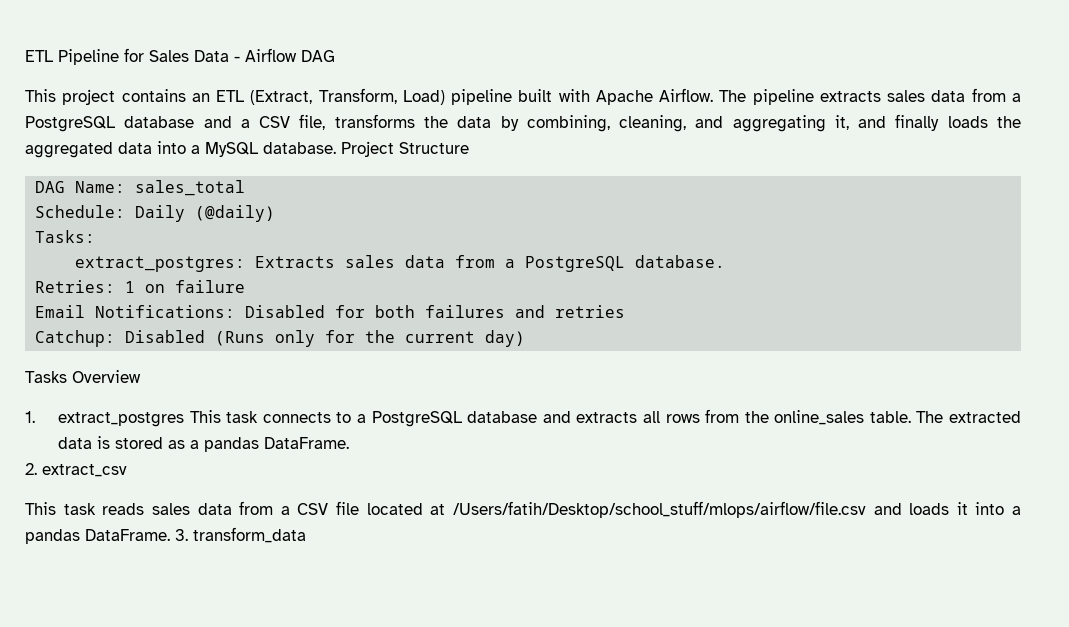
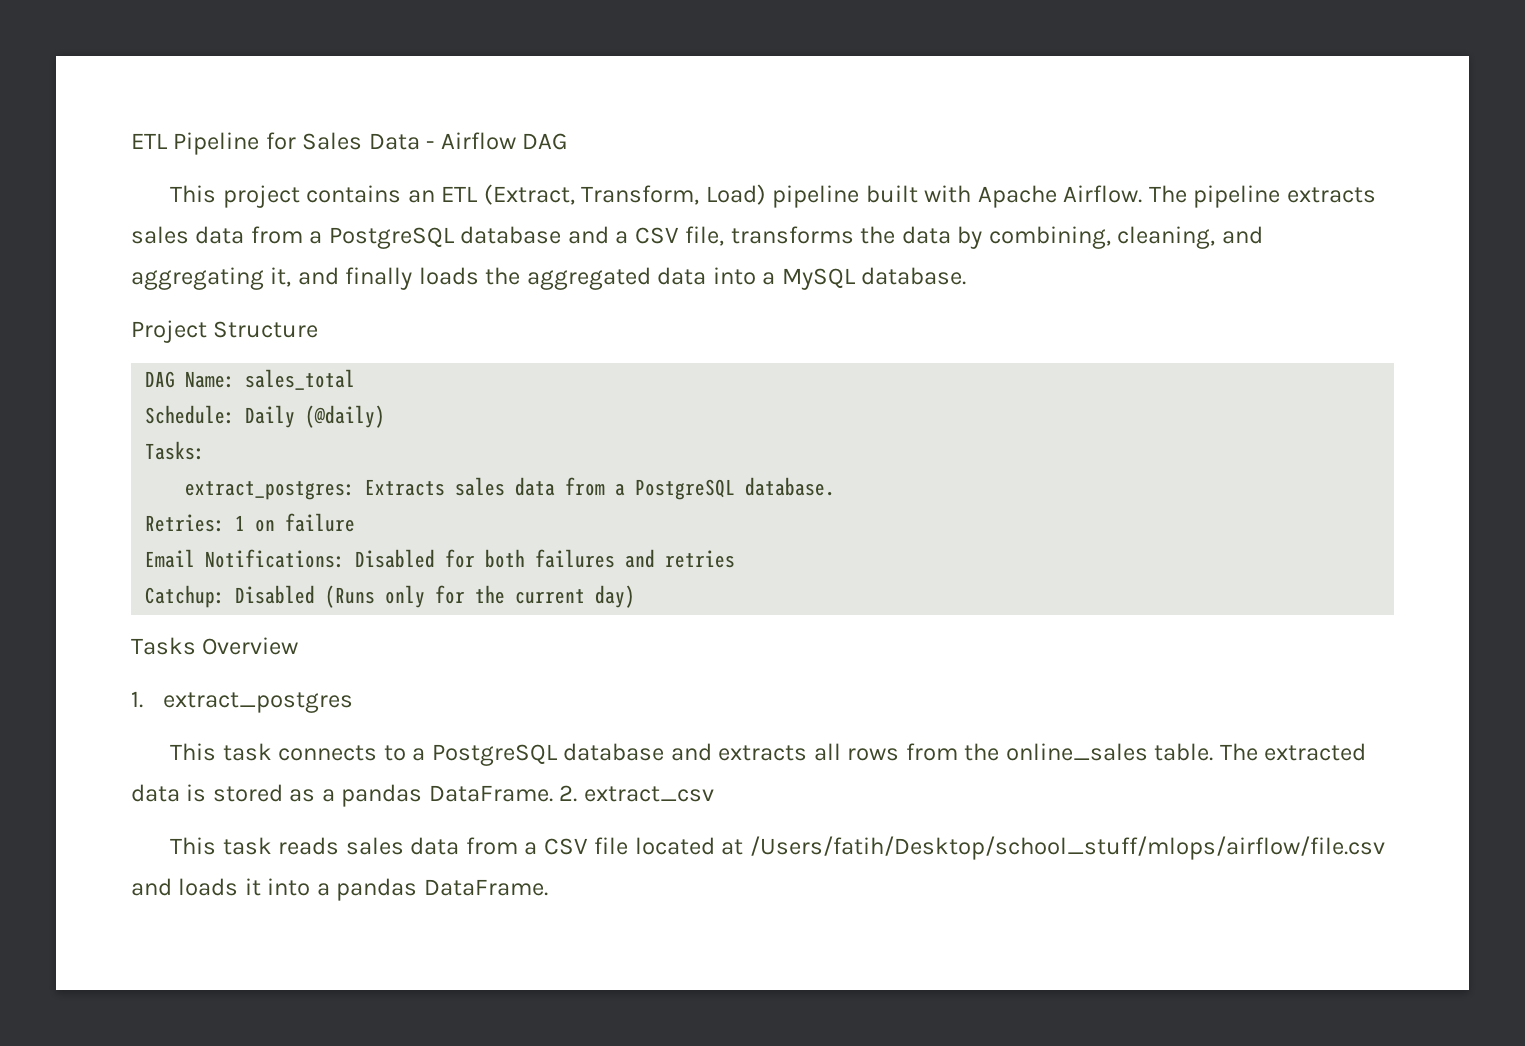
- The pipeline extracts sales data from a PostgreSQL database and a CSV file, transforms the data by combining, cleaning, and aggregating it, and finally loads the aggregated data into a MySQL database. Project Structure
+ The pipeline extracts sales data from a PostgreSQL database and a CSV file, transforms the data by combining, cleaning, and aggregating it, and finally loads the aggregated data into a MySQL database.
+ Project Structure
- 1. extract_postgres This task connects to a PostgreSQL database and extracts all rows from the online_sales table.
+ 1. extract_postgres
+ This task connects to a PostgreSQL database and extracts all rows from the online_sales table.
- The extracted data is stored as a pandas DataFrame.
- 2. extract_csv
+ The extracted data is stored as a pandas DataFrame. 2. extract_csv
- 3. transform_data

